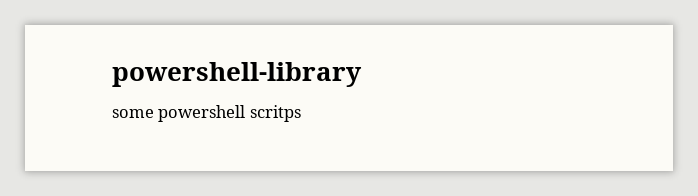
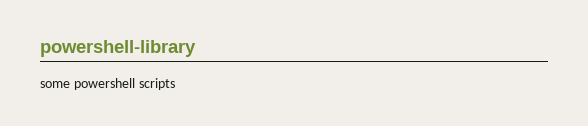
- some powershell scritps
+ some powershell scripts

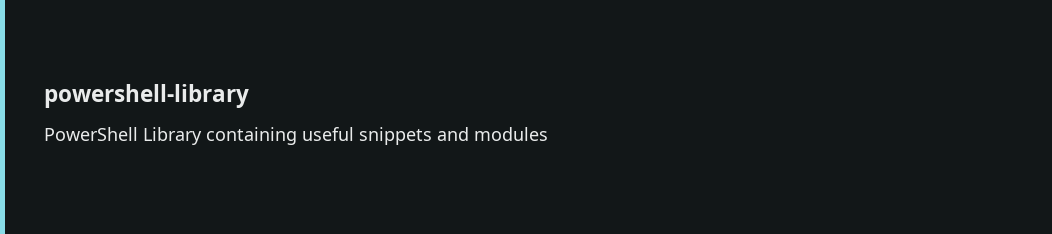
- some powershell scripts
+ PowerShell Library containing useful snippets and modules

